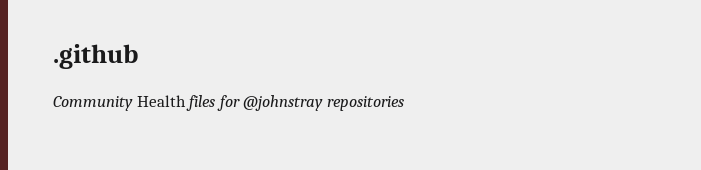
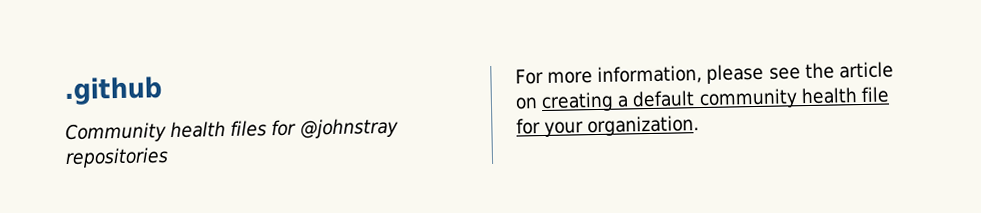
- Community Health files for @johnstray repositories
+ Community health files for @johnstray repositories
+ For more information, please see the article on creating a default community health file for your organization.

